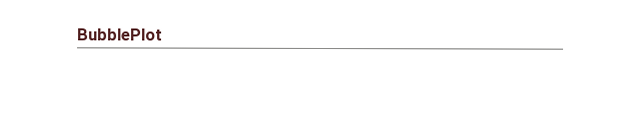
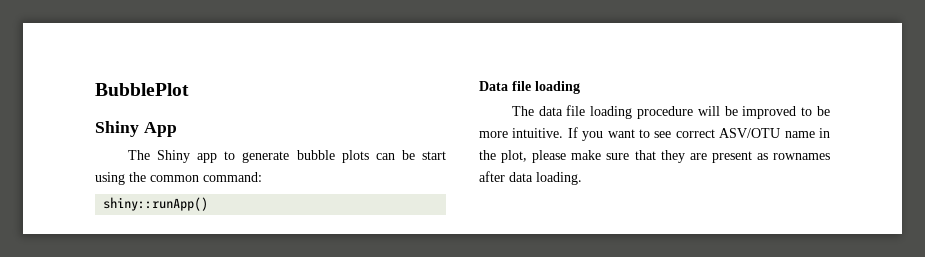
+ Shiny App
+ The Shiny app to generate bubble plots can be start using the common command:
+ shiny::runApp()
+ Data file loading
+ The data file loading procedure will be improved to be more intuitive. If you want to see correct ASV/OTU name in the plot, please make sure that they are present as rownames after data loading.

